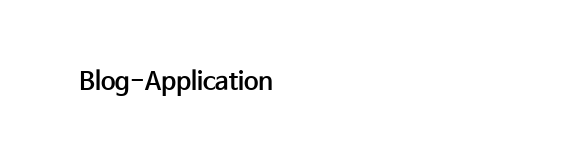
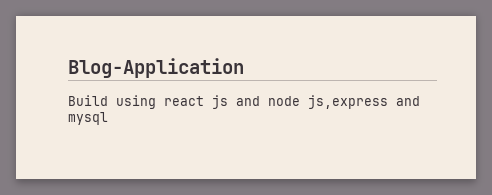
+ Build using react js and node js,express and mysql

